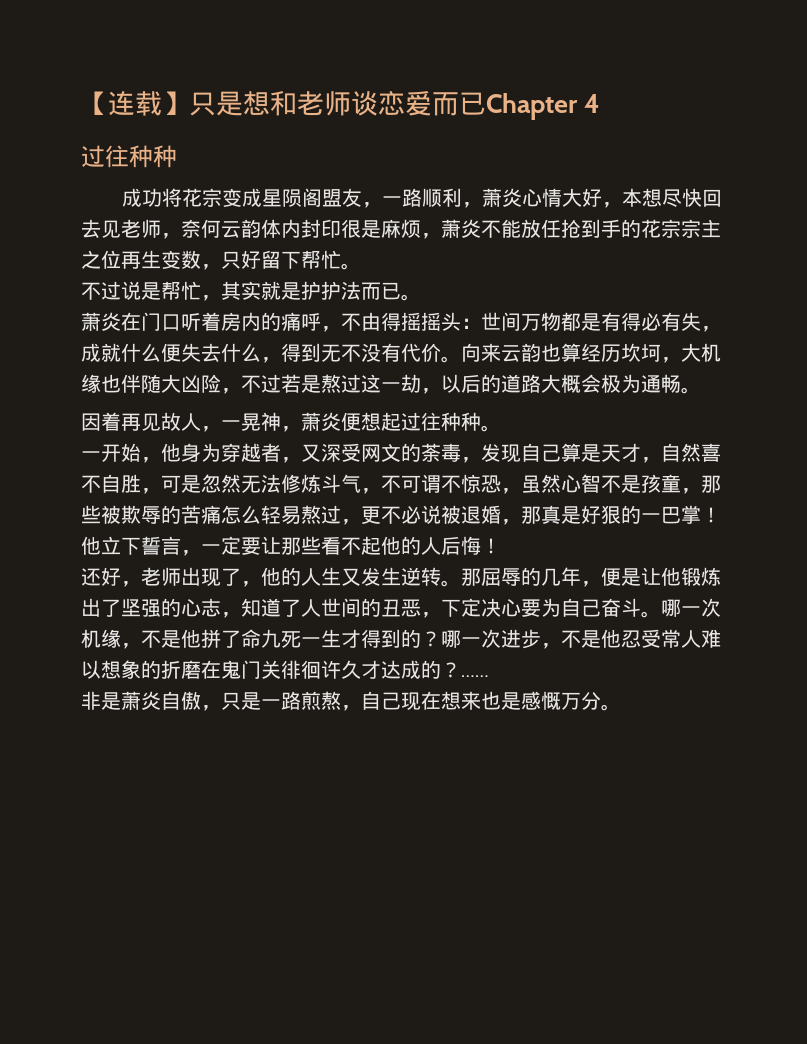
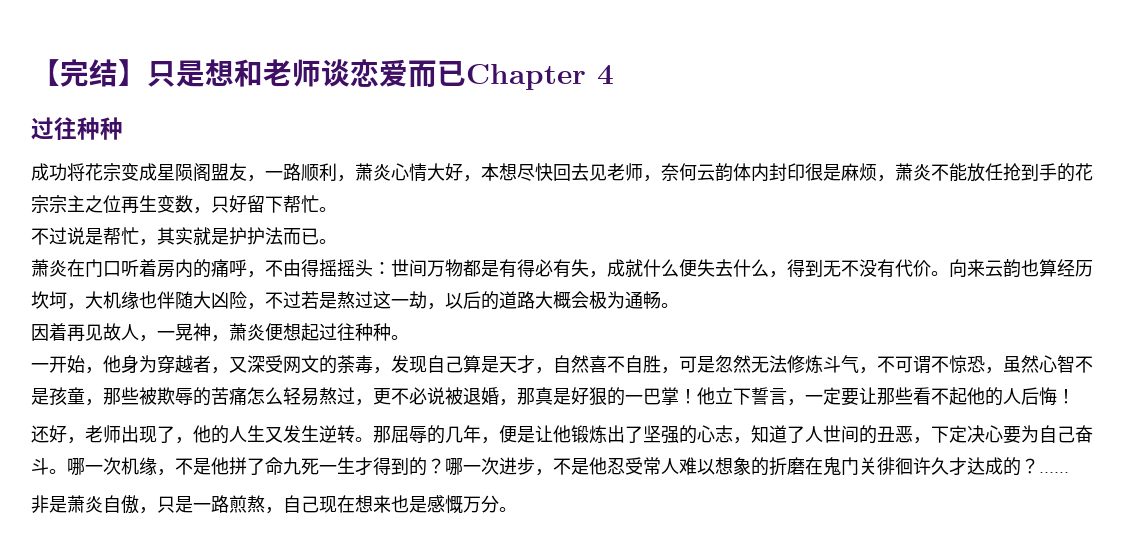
- 【连载】只是想和老师谈恋爱而已Chapter 4
+ 【完结】只是想和老师谈恋爱而已Chapter 4

